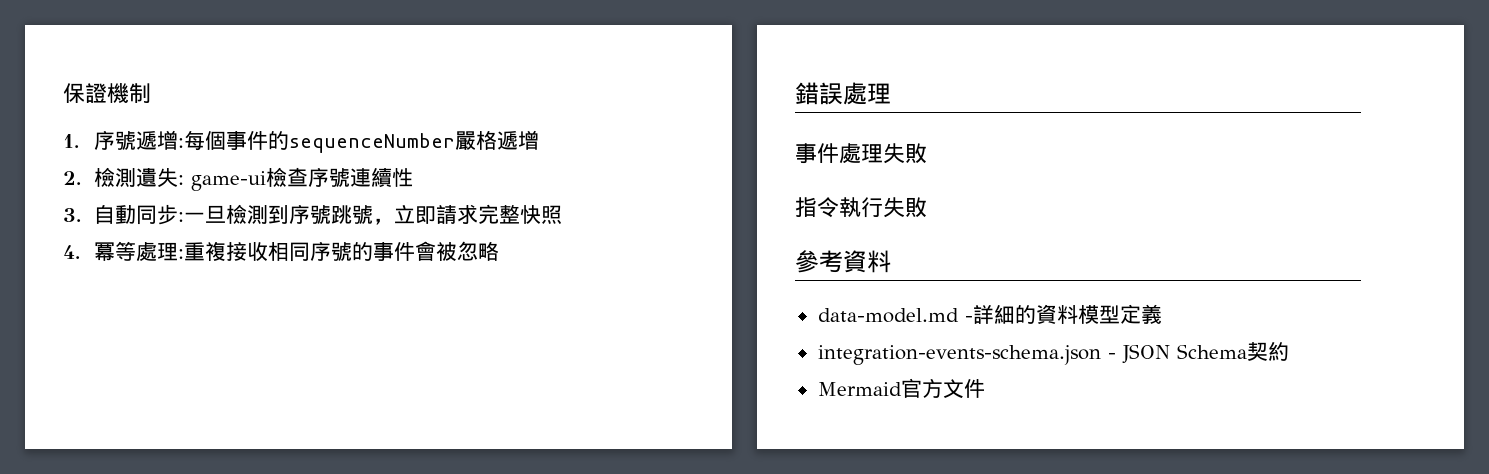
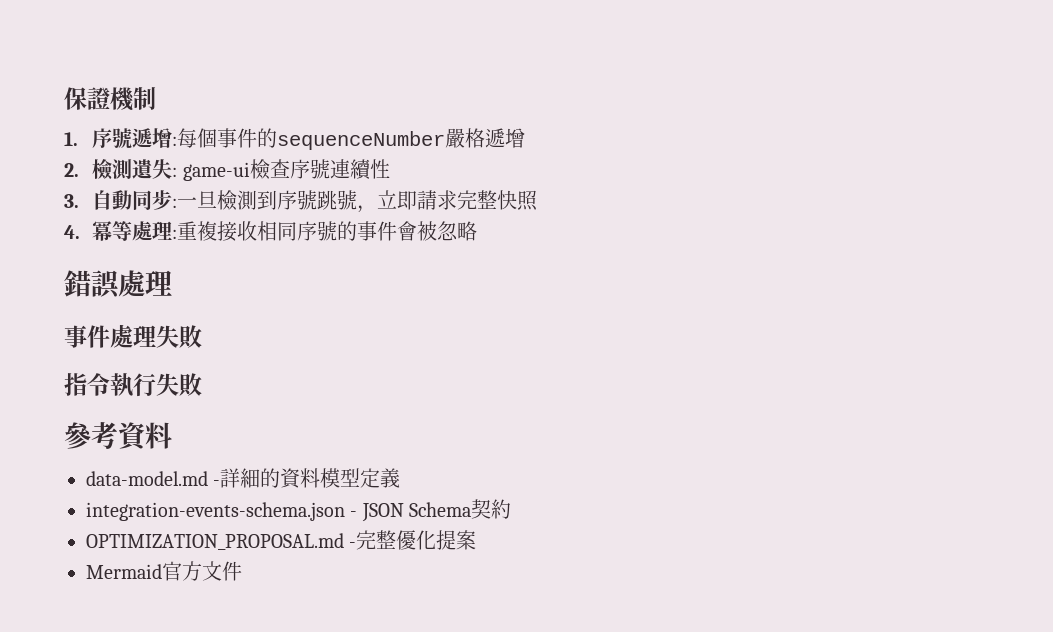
+ OPTIMIZATION_PROPOSAL.md -完整優化提案

